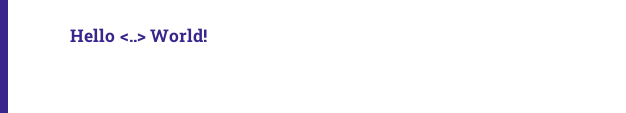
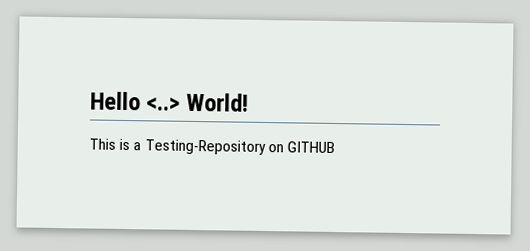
+ This is a Testing-Repository on GITHUB

